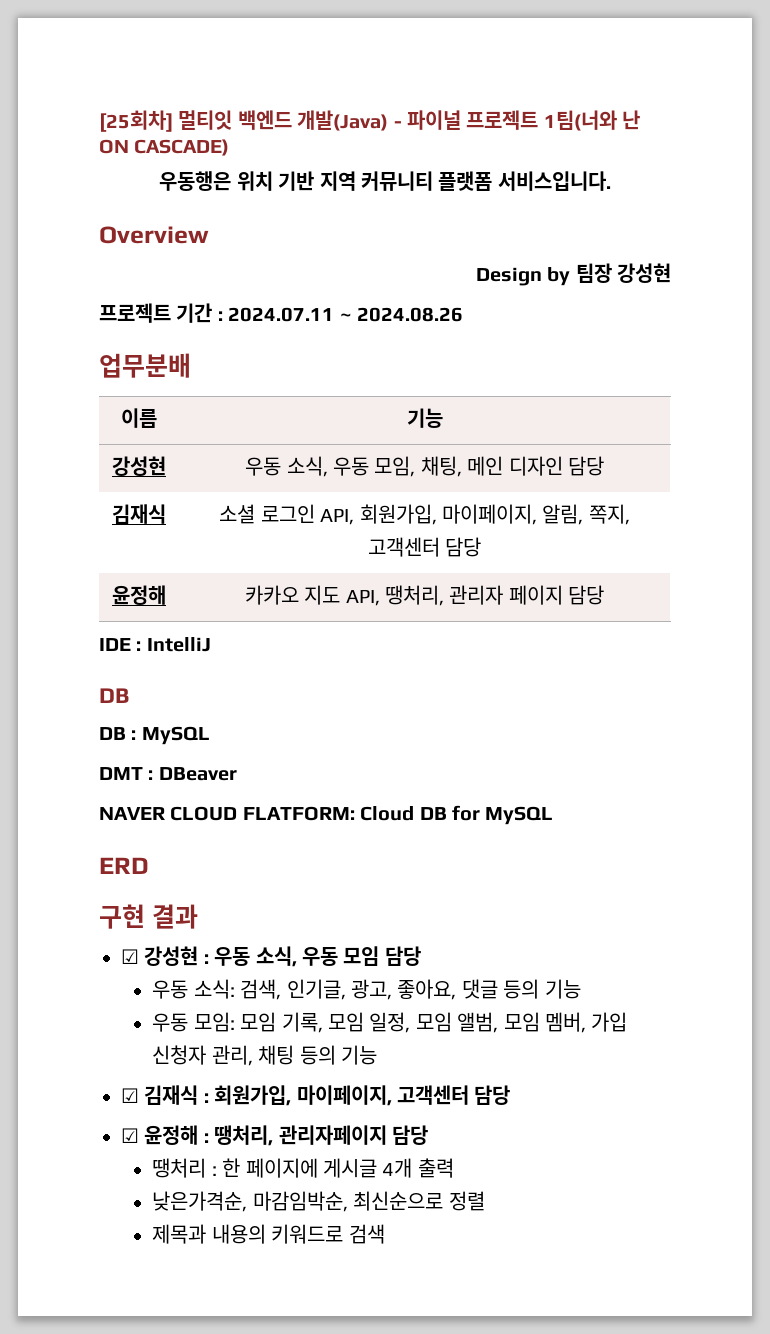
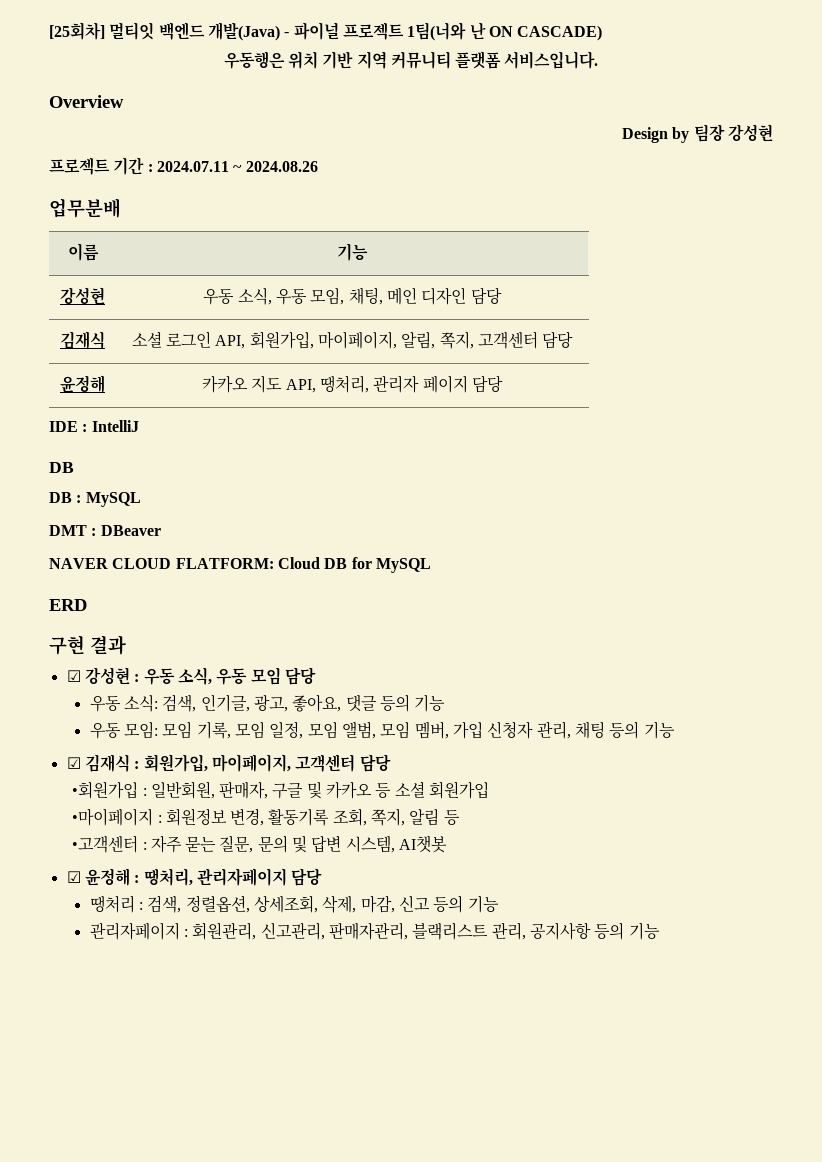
+ •회원가입 : 일반회원, 판매자, 구글 및 카카오 등 소셜 회원가입
+ •마이페이지 : 회원정보 변경, 활동기록 조회, 쪽지, 알림 등
+ •고객센터 : 자주 묻는 질문, 문의 및 답변 시스템, AI챗봇
- 땡처리 : 한 페이지에 게시글 4개 출력
- 낮은가격순, 마감임박순, 최신순으로 정렬
- 제목과 내용의 키워드로 검색
+ 땡처리 : 검색, 정렬옵션, 상세조회, 삭제, 마감, 신고 등의 기능
+ 관리자페이지 : 회원관리, 신고관리, 판매자관리, 블랙리스트 관리, 공지사항 등의 기능

